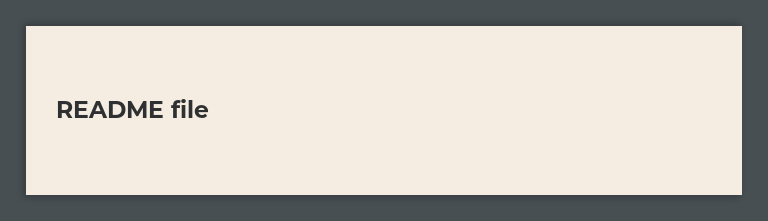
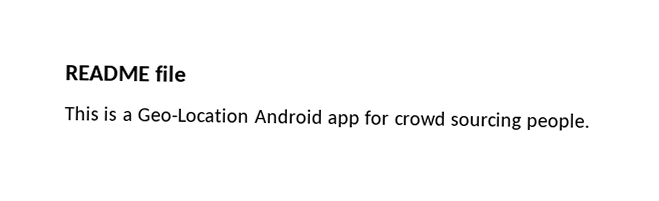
+ This is a Geo-Location Android app for crowd sourcing people.

